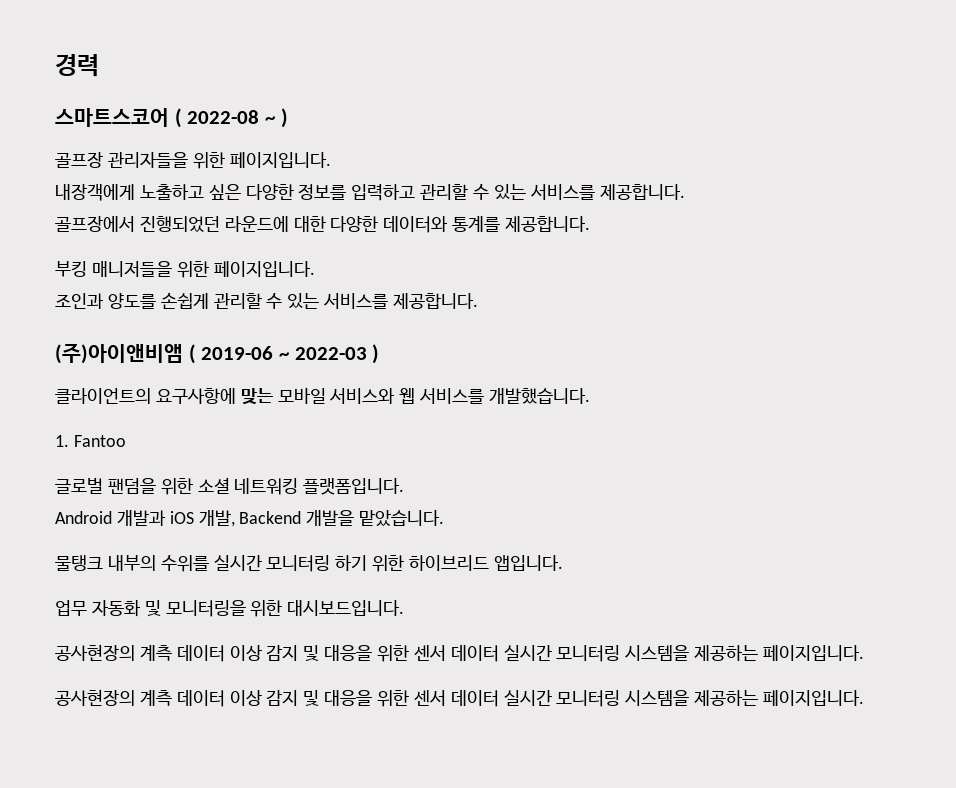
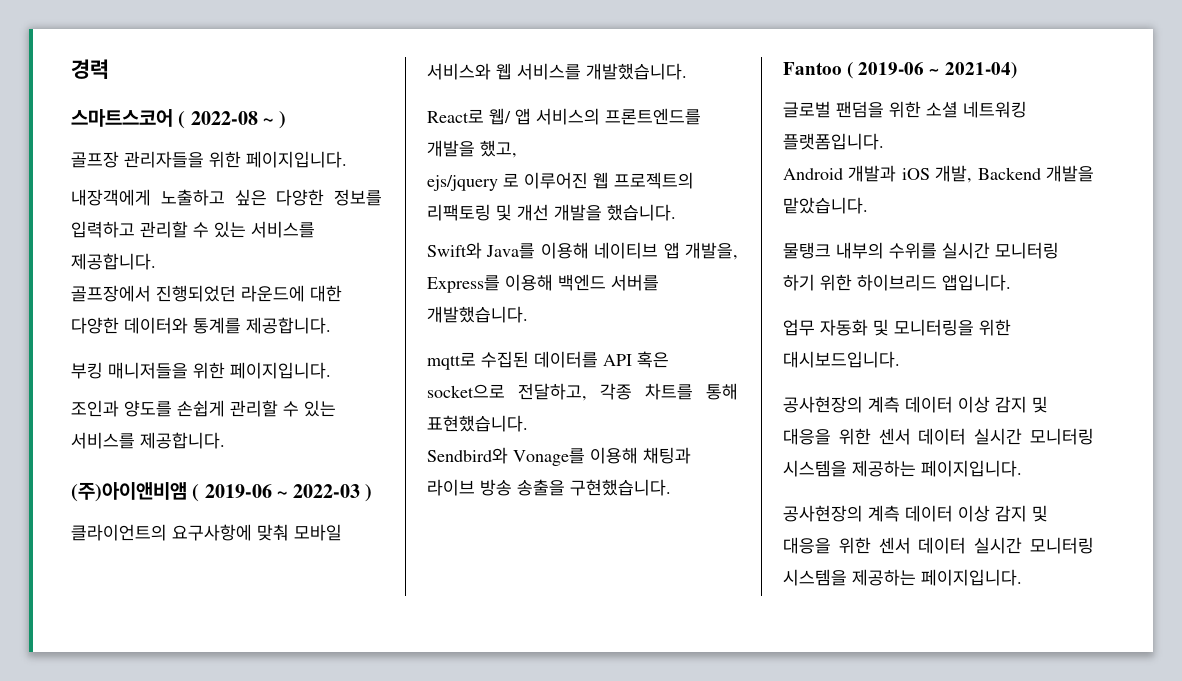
- 클라이언트의 요구사항에 맞는 모바일 서비스와 웹 서비스를 개발했습니다.
+ 클라이언트의 요구사항에 맞춰 모바일 서비스와 웹 서비스를 개발했습니다.
- 1. Fantoo
+ React로 웹/ 앱 서비스의 프론트엔드를 개발을 했고,
+ ejs/jquery 로 이루어진 웹 프로젝트의 리팩토링 및 개선 개발을 했습니다.
+ Swift와 Java를 이용해 네이티브 앱 개발을, Express를 이용해 백엔드 서버를 개발했습니다.
+ mqtt로 수집된 데이터를 API 혹은 socket으로 전달하고, 각종 차트를 통해 표현했습니다.
+ Sendbird와 Vonage를 이용해 채팅과 라이브 방송 송출을 구현했습니다.
+ Fantoo ( 2019-06 ~ 2021-04)

